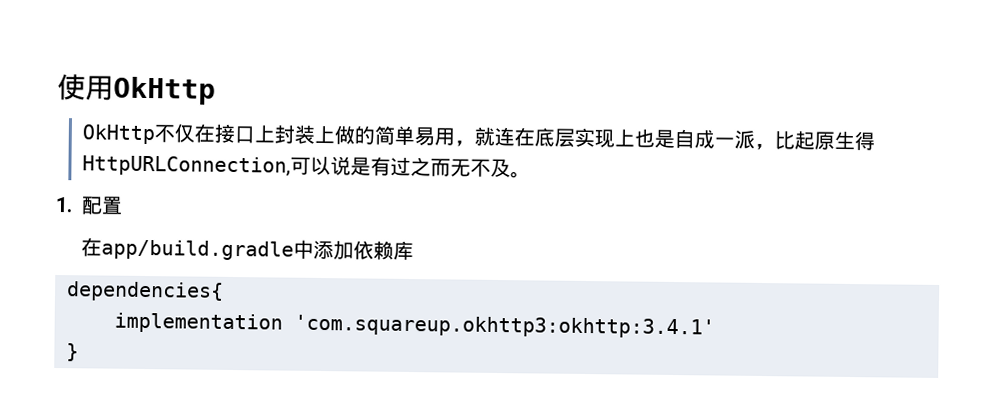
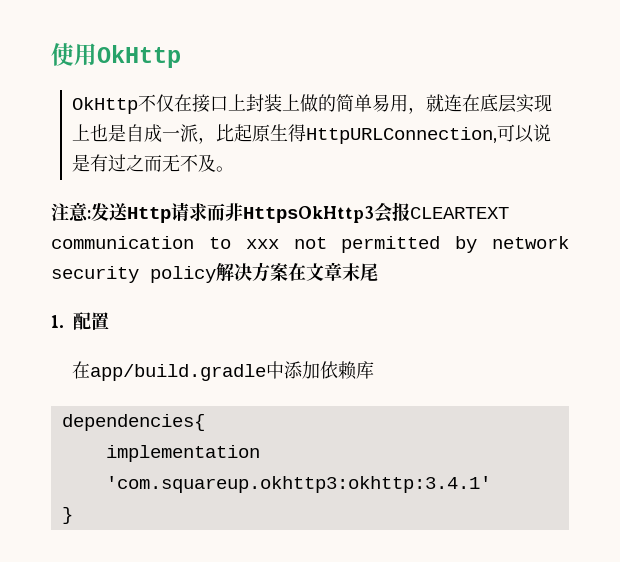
+ 注意:发送Http请求而非HttpsOkHttp3会报CLEARTEXT communication to xxx not permitted by network security policy解决方案在文章末尾

